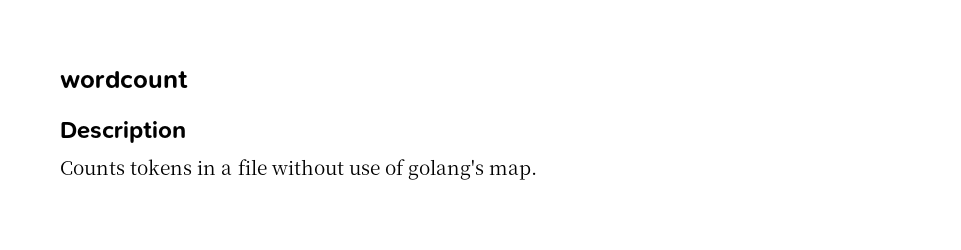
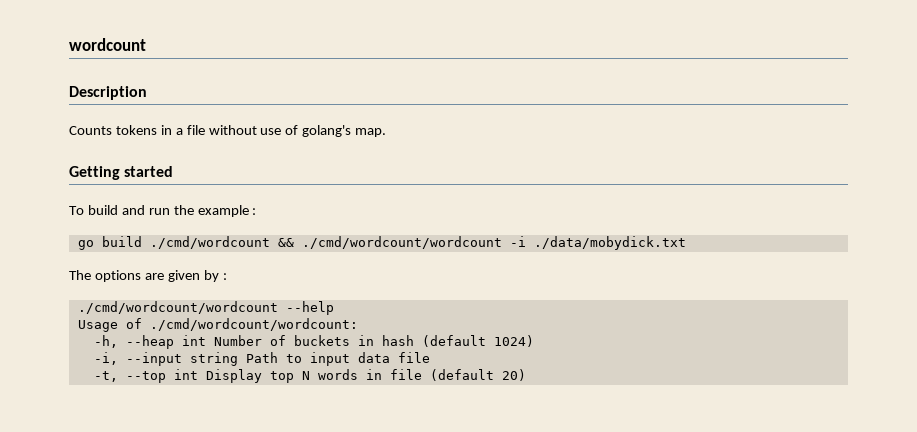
+ Getting started
+ To build and run the example :
+ go build ./cmd/wordcount && ./cmd/wordcount/wordcount -i ./data/mobydick.txt
+ The options are given by :
+ ./cmd/wordcount/wordcount --help
+ Usage of ./cmd/wordcount/wordcount:
+ -h, --heap int Number of buckets in hash (default 1024)
+ -i, --input string Path to input data file
+ -t, --top int Display top N words in file (default 20)

